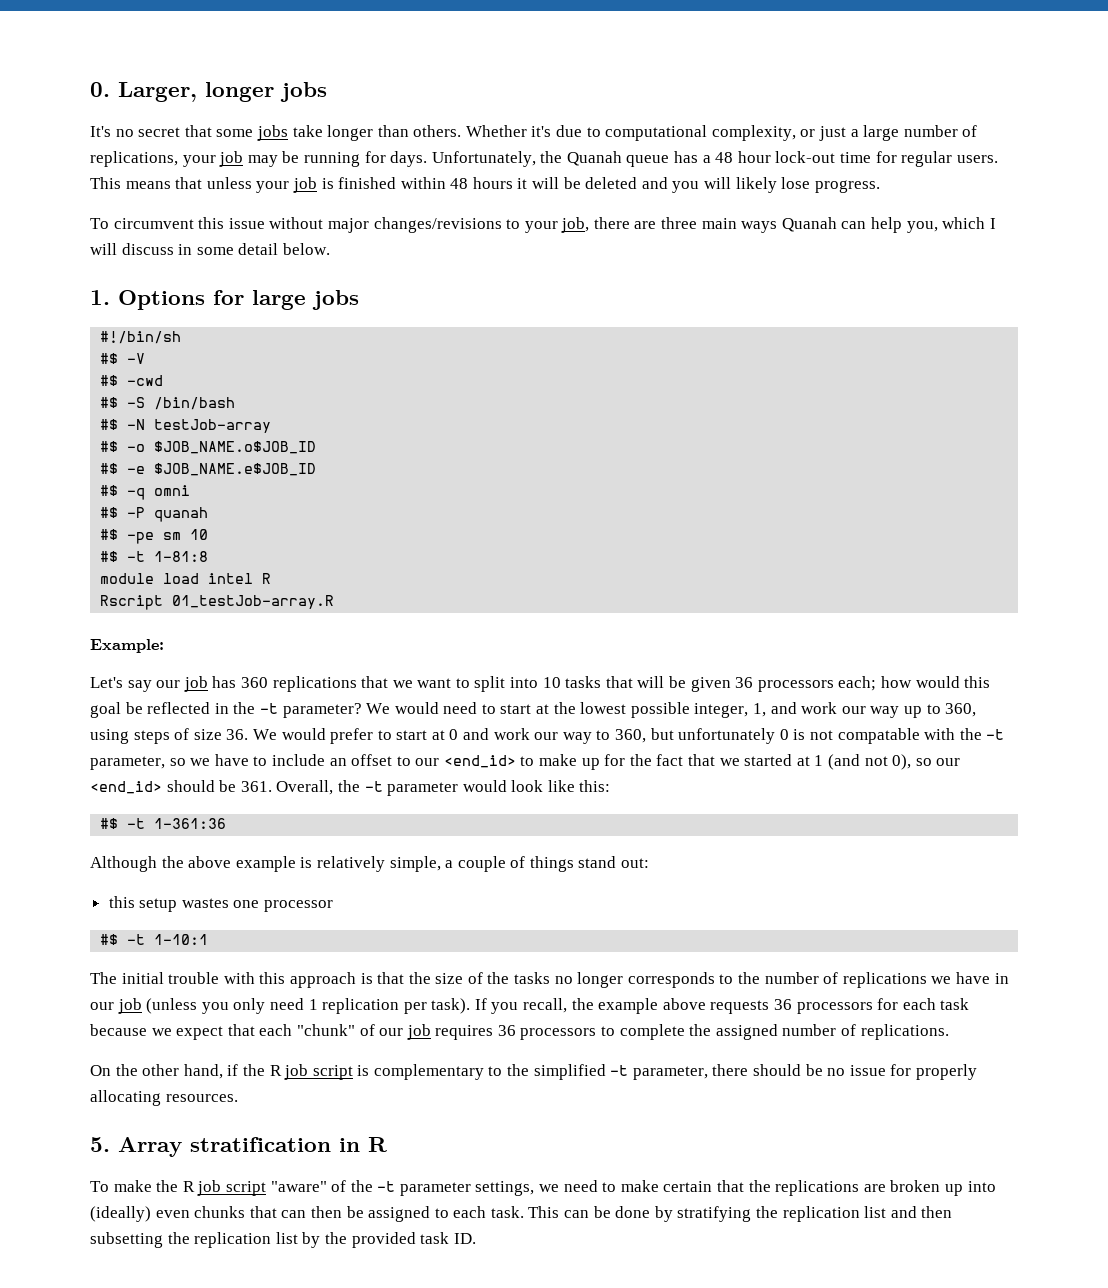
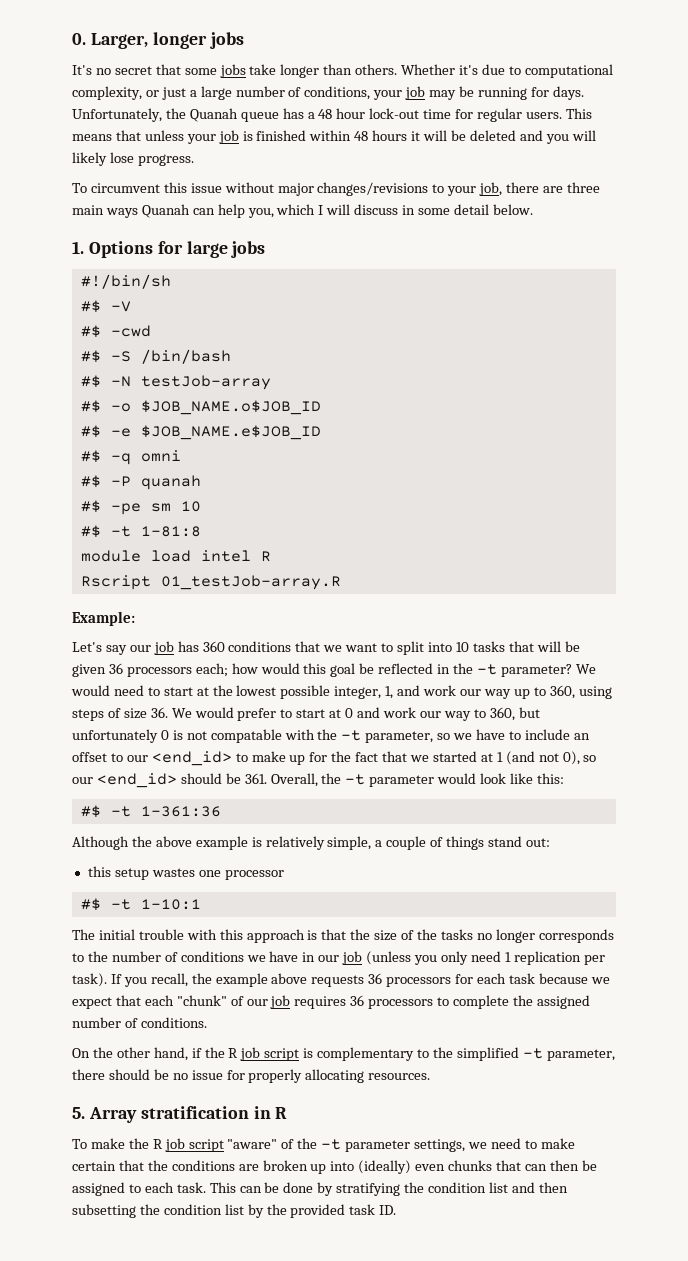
- Whether it's due to computational complexity, or just a large number of replications, your job may be running for days.
+ Whether it's due to computational complexity, or just a large number of conditions, your job may be running for days.
- Let's say our job has 360 replications that we want to split into 10 tasks that will be given 36 processors each; how would this goal be reflected in the -t parameter?
+ Let's say our job has 360 conditions that we want to split into 10 tasks that will be given 36 processors each; how would this goal be reflected in the -t parameter?
- The initial trouble with this approach is that the size of the tasks no longer corresponds to the number of replications we have in our job (unless you only need 1 replication per task).
+ The initial trouble with this approach is that the size of the tasks no longer corresponds to the number of conditions we have in our job (unless you only need 1 replication per task).
- If you recall, the example above requests 36 processors for each task because we expect that each "chunk" of our job requires 36 processors to complete the assigned number of replications.
+ If you recall, the example above requests 36 processors for each task because we expect that each "chunk" of our job requires 36 processors to complete the assigned number of conditions.
- To make the R job script "aware" of the -t parameter settings, we need to make certain that the replications are broken up into (ideally) even chunks that can then be assigned to each task.
+ To make the R job script "aware" of the -t parameter settings, we need to make certain that the conditions are broken up into (ideally) even chunks that can then be assigned to each task.
- This can be done by stratifying the replication list and then subsetting the replication list by the provided task ID.
+ This can be done by stratifying the condition list and then subsetting the condition list by the provided task ID.

